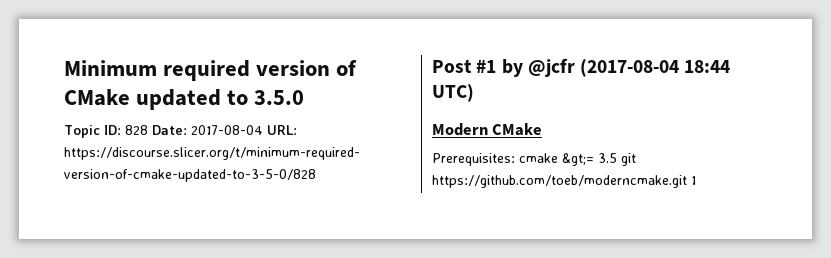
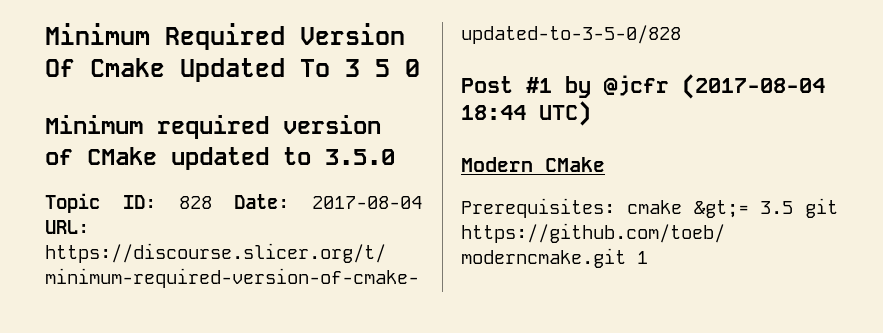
+ Minimum Required Version Of Cmake Updated To 3 5 0

